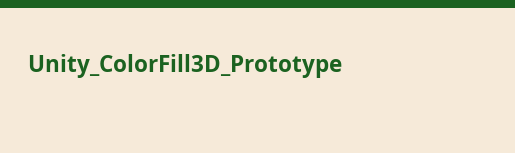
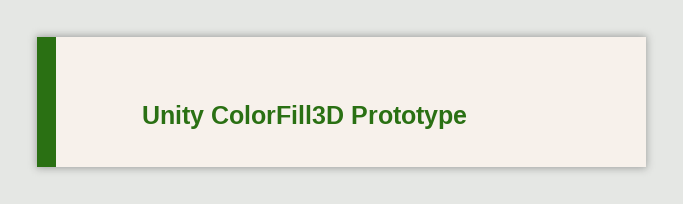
- Unity_ColorFill3D_Prototype
+ Unity ColorFill3D Prototype

